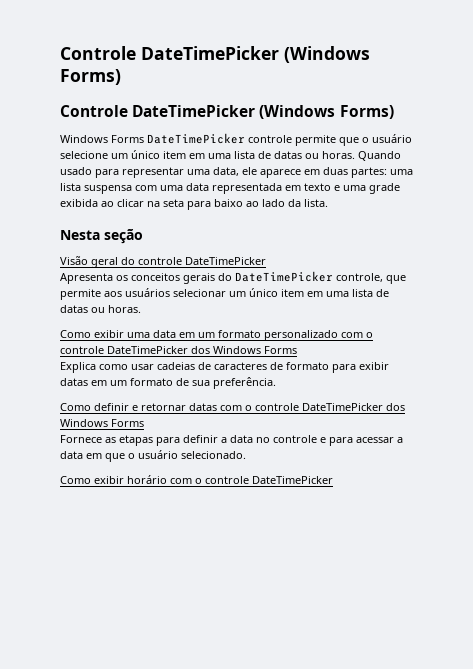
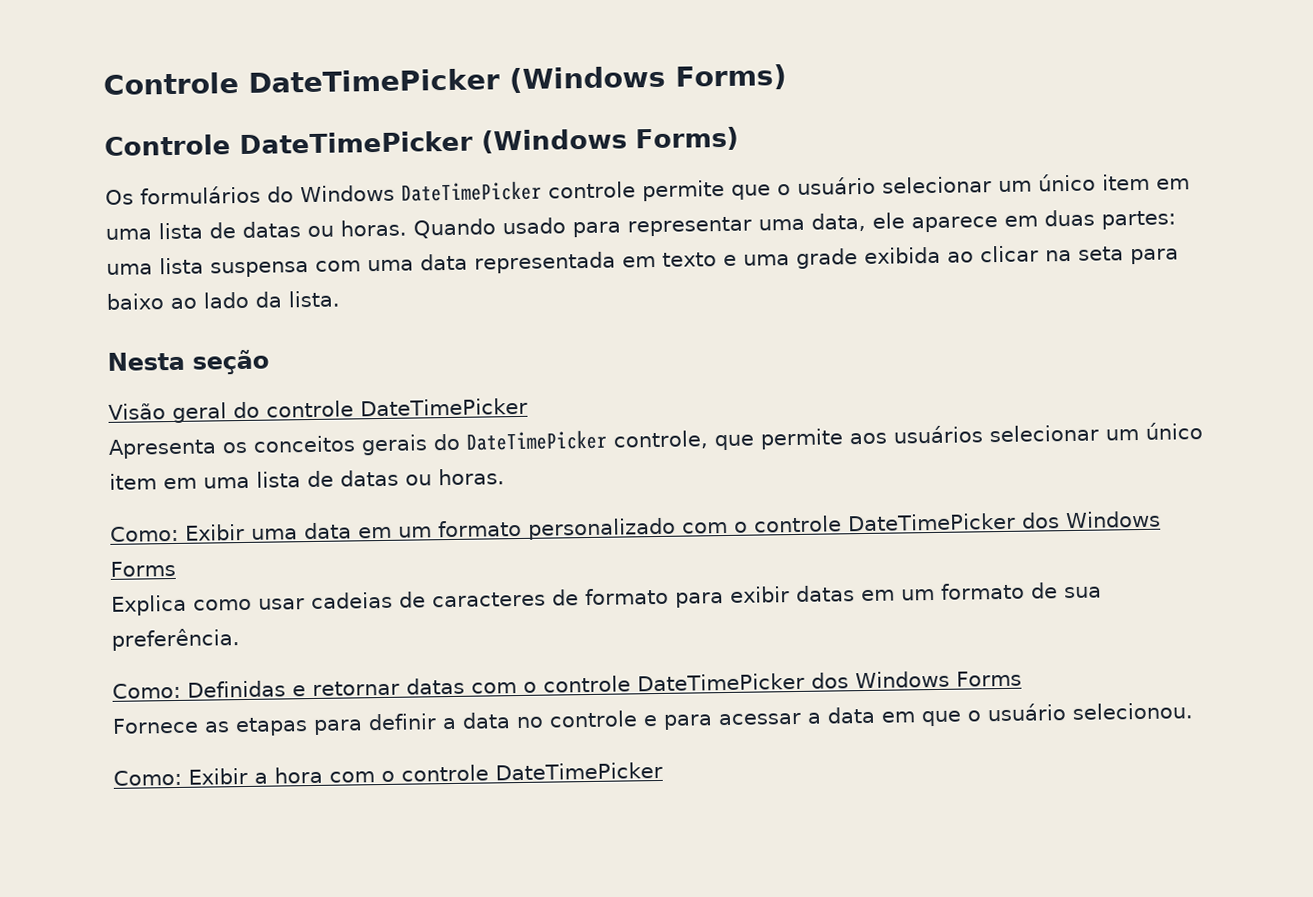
- Windows Forms DateTimePicker controle permite que o usuário selecione um único item em uma lista de datas ou horas.
+ Os formulários do Windows DateTimePicker controle permite que o usuário selecionar um único item em uma lista de datas ou horas.
- Como exibir uma data em um formato personalizado com o controle DateTimePicker dos Windows Forms
+ Como: Exibir uma data em um formato personalizado com o controle DateTimePicker dos Windows Forms
- Como definir e retornar datas com o controle DateTimePicker dos Windows Forms
+ Como: Definidas e retornar datas com o controle DateTimePicker dos Windows Forms
- Fornece as etapas para definir a data no controle e para acessar a data em que o usuário selecionado.
- Como exibir horário com o controle DateTimePicker
+ Fornece as etapas para definir a data no controle e para acessar a data em que o usuário selecionou.
+ Como: Exibir a hora com o controle DateTimePicker

